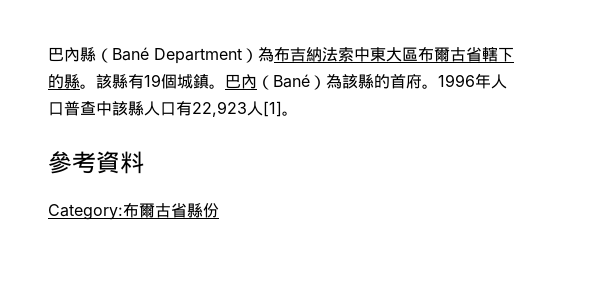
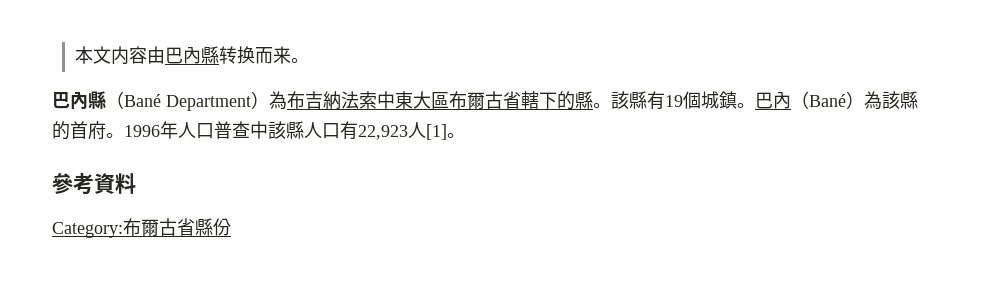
+ 本文内容由巴內縣转换而来。

